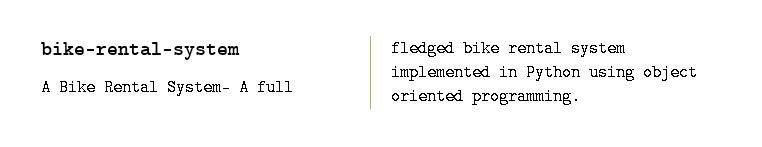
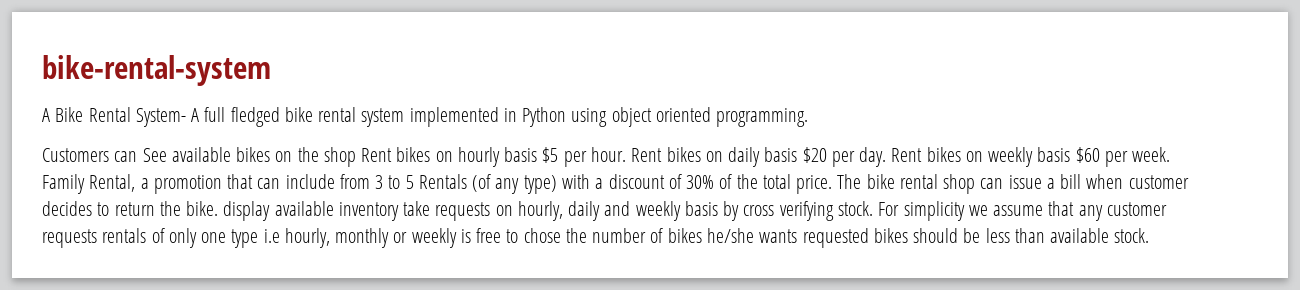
+ Customers can See available bikes on the shop Rent bikes on hourly basis $5 per hour. Rent bikes on daily basis $20 per day. Rent bikes on weekly basis $60 per week. Family Rental, a promotion that can include from 3 to 5 Rentals (of any type) with a discount of 30% of the total price. The bike rental shop can issue a bill when customer decides to return the bike. display available inventory take requests on hourly, daily and weekly basis by cross verifying stock. For simplicity we assume that any customer requests rentals of only one type i.e hourly, monthly or weekly is free to chose the number of bikes he/she wants requested bikes should be less than available stock.

